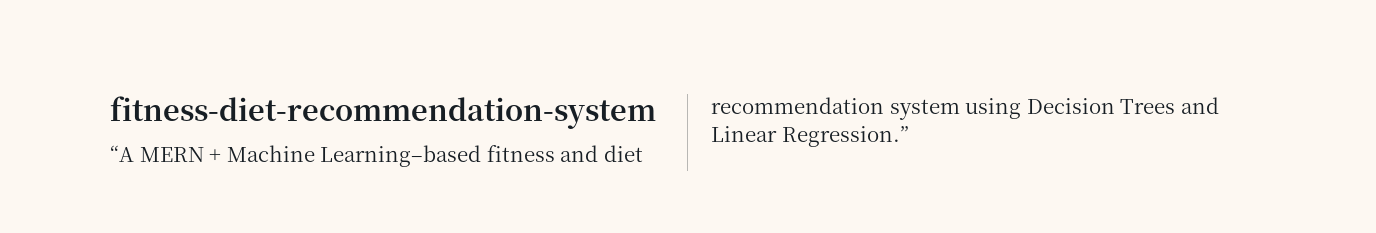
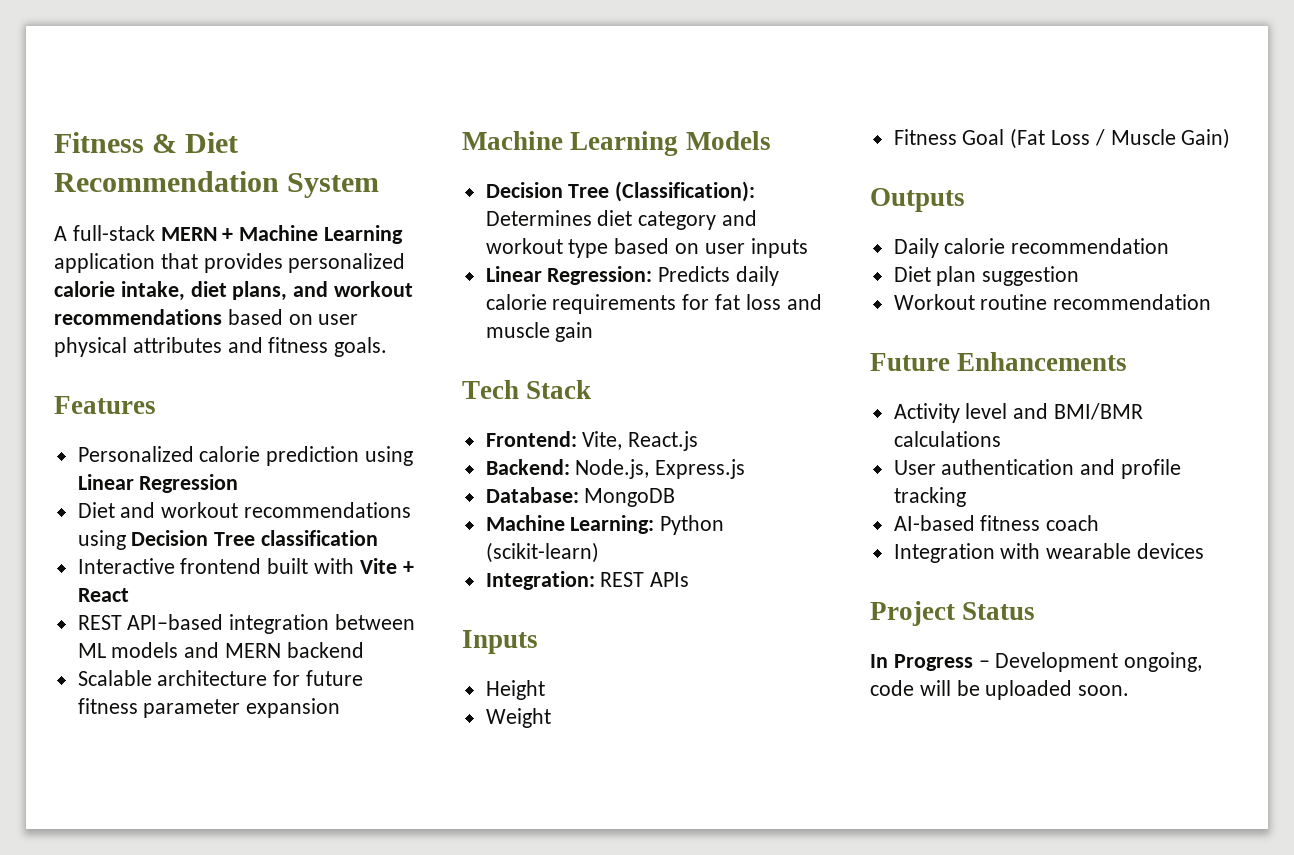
- fitness-diet-recommendation-system
- “A MERN + Machine Learning–based fitness and diet recommendation system using Decision Trees and Linear Regression.”
+ Fitness & Diet Recommendation System
+ A full-stack MERN + Machine Learning application that provides personalized calorie intake, diet plans, and workout recommendations based on user physical attributes and fitness goals.
+ Features
+ Personalized calorie prediction using Linear Regression
+ Diet and workout recommendations using Decision Tree classification
+ Interactive frontend built with Vite + React
+ REST API–based integration between ML models and MERN backend
+ Scalable architecture for future fitness parameter expansion
+ Machine Learning Models
+ Decision Tree (Classification): Determines diet category and workout type based on user inputs
+ Linear Regression: Predicts daily calorie requirements for fat loss and muscle gain
+ Tech Stack
+ Frontend: Vite, React.js
+ Backend: Node.js, Express.js
+ Database: MongoDB
+ Machine Learning: Python (scikit-learn)
+ Integration: REST APIs
+ Inputs
+ Height
+ Weight
+ Fitness Goal (Fat Loss / Muscle Gain)
+ Outputs
+ Daily calorie recommendation
+ Diet plan suggestion
+ Workout routine recommendation
+ Future Enhancements
+ Activity level and BMI/BMR calculations
+ User authentication and profile tracking
+ AI-based fitness coach
+ Integration with wearable devices
+ Project Status
+ In Progress – Development ongoing, code will be uploaded soon.

